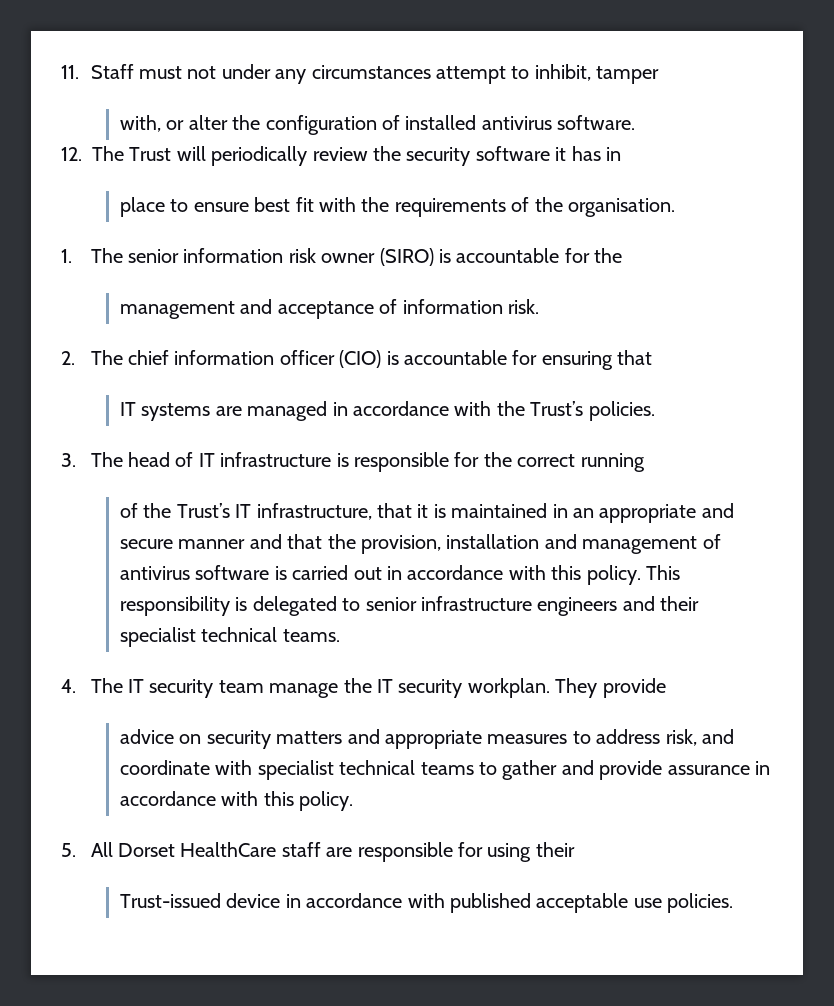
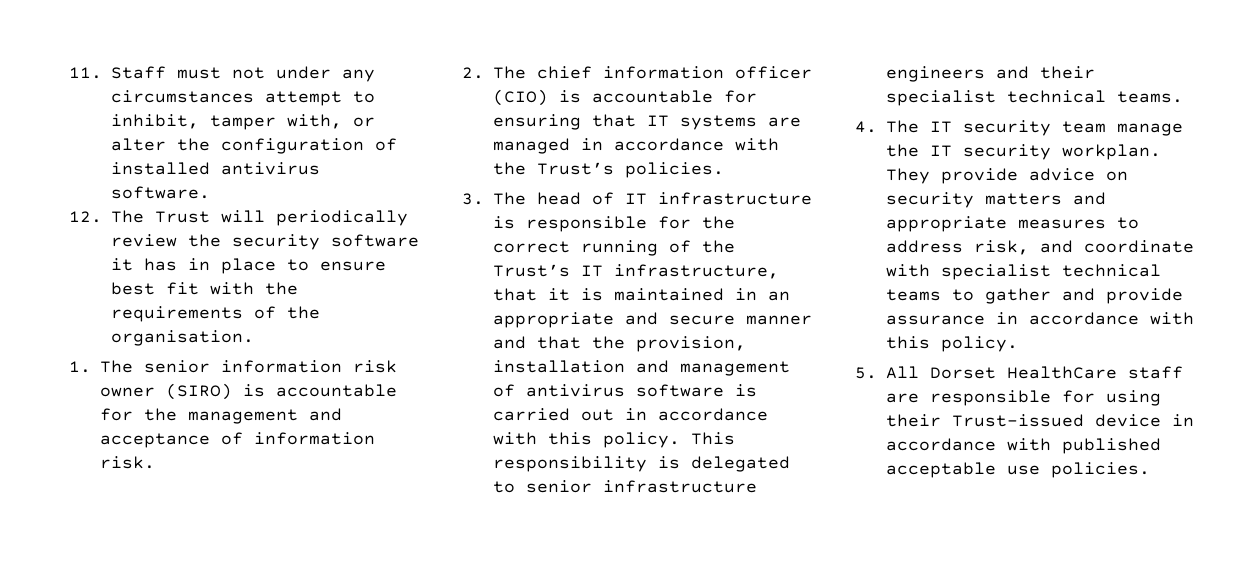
- 11. Staff must not under any circumstances attempt to inhibit, tamper
- with, or alter the configuration of installed antivirus software.
+ 11. Staff must not under any circumstances attempt to inhibit, tamper with, or alter the configuration of installed antivirus software.
- 12. The Trust will periodically review the security software it has in
- place to ensure best fit with the requirements of the organisation.
+ 12. The Trust will periodically review the security software it has in place to ensure best fit with the requirements of the organisation.
- 1. The senior information risk owner (SIRO) is accountable for the
- management and acceptance of information risk.
+ 1. The senior information risk owner (SIRO) is accountable for the management and acceptance of information risk.
- 2. The chief information officer (CIO) is accountable for ensuring that
- IT systems are managed in accordance with the Trust’s policies.
+ 2. The chief information officer (CIO) is accountable for ensuring that IT systems are managed in accordance with the Trust’s policies.
- 3. The head of IT infrastructure is responsible for the correct running
- of the Trust’s IT infrastructure, that it is maintained in an appropriate and secure manner and that the provision, installation and management of antivirus software is carried out in accordance with this policy.
+ 3. The head of IT infrastructure is responsible for the correct running of the Trust’s IT infrastructure, that it is maintained in an appropriate and secure manner and that the provision, installation and management of antivirus software is carried out in accordance with this policy.
- They provide
- advice on security matters and appropriate measures to address risk, and coordinate with specialist technical teams to gather and provide assurance in accordance with this policy.
+ They provide advice on security matters and appropriate measures to address risk, and coordinate with specialist technical teams to gather and provide assurance in accordance with this policy.
- 5. All Dorset HealthCare staff are responsible for using their
- Trust-issued device in accordance with published acceptable use policies.
+ 5. All Dorset HealthCare staff are responsible for using their Trust-issued device in accordance with published acceptable use policies.

